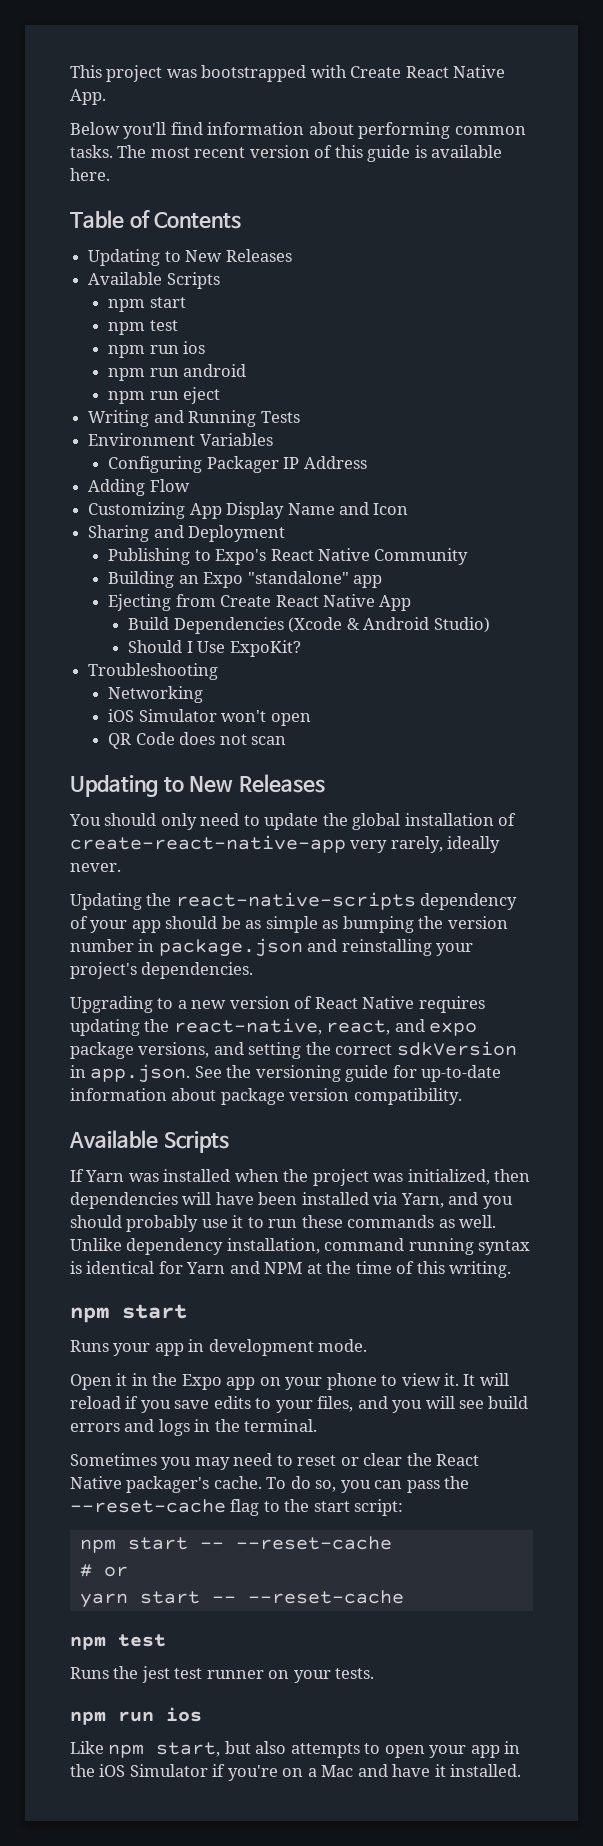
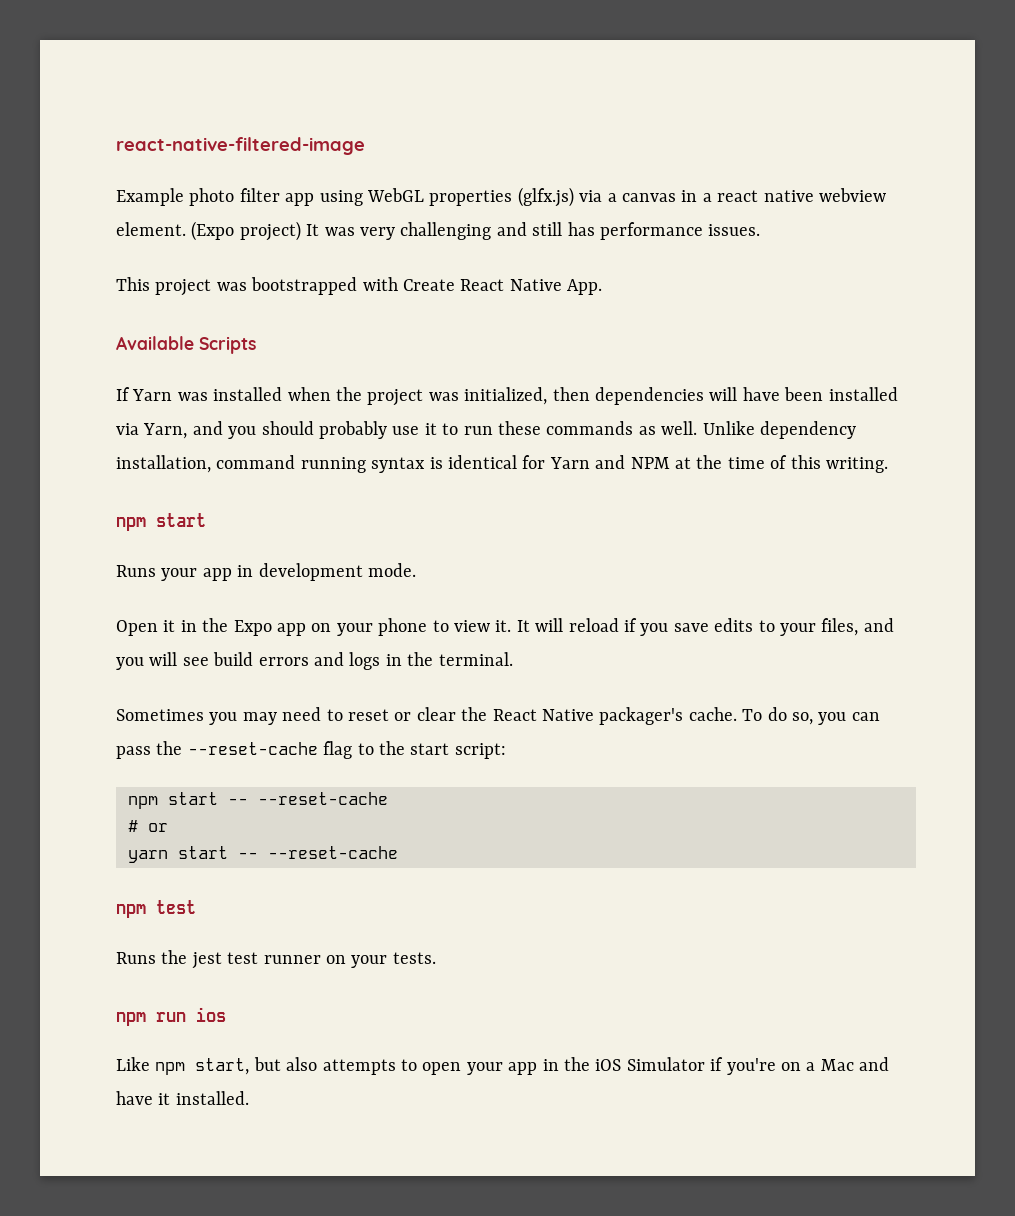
+ react-native-filtered-image
+ Example photo filter app using WebGL properties (glfx.js) via a canvas in a react native webview element. (Expo project) It was very challenging and still has performance issues.
- Below you'll find information about performing common tasks. The most recent version of this guide is available here.
- Table of Contents
- Updating to New Releases
- Available Scripts
- npm start
- npm test
- npm run ios
- npm run android
- npm run eject
- Writing and Running Tests
- Environment Variables
- Configuring Packager IP Address
- Adding Flow
- Customizing App Display Name and Icon
- Sharing and Deployment
- Publishing to Expo's React Native Community
- Building an Expo "standalone" app
- Ejecting from Create React Native App
- Build Dependencies (Xcode & Android Studio)
- Should I Use ExpoKit?
- Troubleshooting
- Networking
- iOS Simulator won't open
- QR Code does not scan
- Updating to New Releases
- You should only need to update the global installation of create-react-native-app very rarely, ideally never.
- Updating the react-native-scripts dependency of your app should be as simple as bumping the version number in package.json and reinstalling your project's dependencies.
- Upgrading to a new version of React Native requires updating the react-native, react, and expo package versions, and setting the correct sdkVersion in app.json. See the versioning guide for up-to-date information about package version compatibility.

